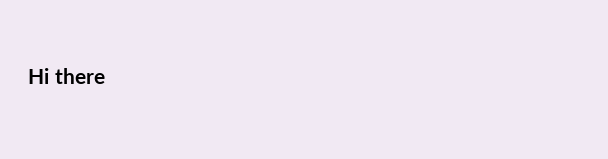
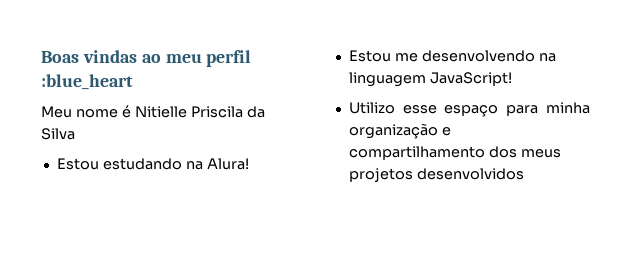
- Hi there
+ Boas vindas ao meu perfil :blue_heart
+ Meu nome é Nitielle Priscila da Silva
+ Estou estudando na Alura!
+ Estou me desenvolvendo na linguagem JavaScript!
+ Utilizo esse espaço para minha organização e compartilhamento dos meus projetos desenvolvidos

